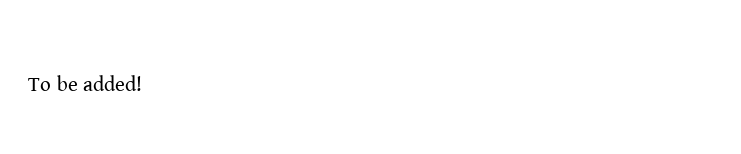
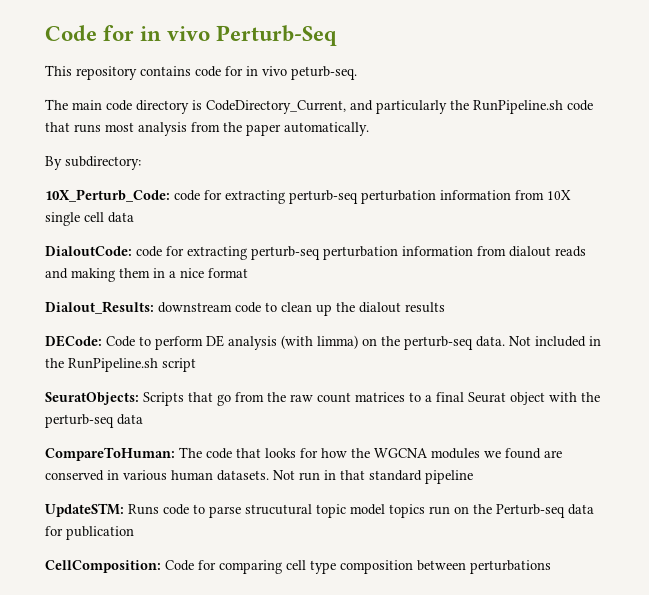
- To be added!
+ Code for in vivo Perturb-Seq
+ This repository contains code for in vivo peturb-seq.
+ The main code directory is CodeDirectory_Current, and particularly the RunPipeline.sh code that runs most analysis from the paper automatically.
+ By subdirectory:
+ 10X_Perturb_Code: code for extracting perturb-seq perturbation information from 10X single cell data
+ DialoutCode: code for extracting perturb-seq perturbation information from dialout reads and making them in a nice format
+ Dialout_Results: downstream code to clean up the dialout results
+ DECode: Code to perform DE analysis (with limma) on the perturb-seq data. Not included in the RunPipeline.sh script
+ SeuratObjects: Scripts that go from the raw count matrices to a final Seurat object with the perturb-seq data
+ CompareToHuman: The code that looks for how the WGCNA modules we found are conserved in various human datasets. Not run in that standard pipeline
+ UpdateSTM: Runs code to parse strucutural topic model topics run on the Perturb-seq data for publication
+ CellComposition: Code for comparing cell type composition between perturbations

